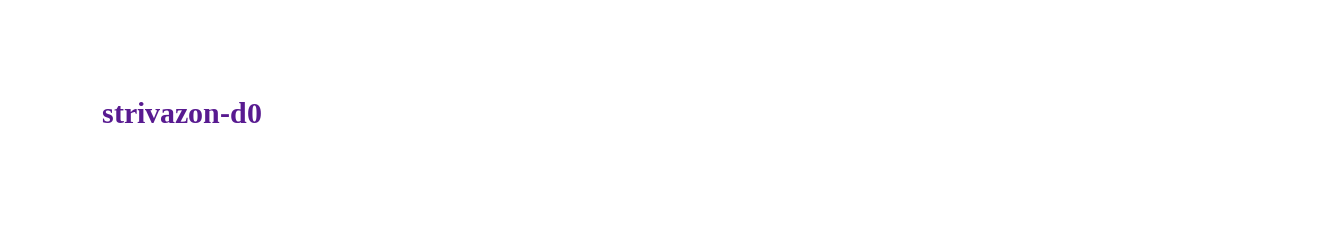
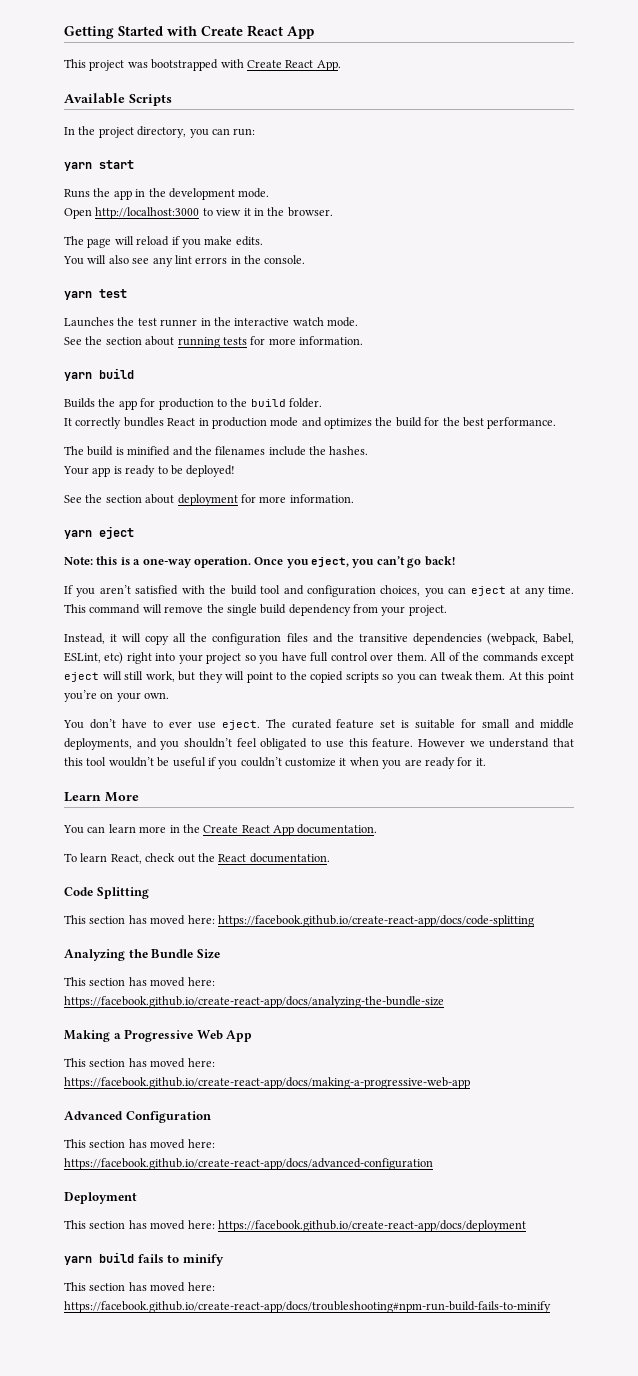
- strivazon-d0
+ Getting Started with Create React App
+ This project was bootstrapped with Create React App.
+ Available Scripts
+ In the project directory, you can run:
+ yarn start
+ Runs the app in the development mode.
+ Open http://localhost:3000 to view it in the browser.
+ The page will reload if you make edits.
+ You will also see any lint errors in the console.
+ yarn test
+ Launches the test runner in the interactive watch mode.
+ See the section about running tests for more information.
+ yarn build
+ Builds the app for production to the build folder.
+ It correctly bundles React in production mode and optimizes the build for the best performance.
+ The build is minified and the filenames include the hashes.
+ Your app is ready to be deployed!
+ See the section about deployment for more information.
+ yarn eject
+ Note: this is a one-way operation. Once you eject, you can’t go back!
+ If you aren’t satisfied with the build tool and configuration choices, you can eject at any time. This command will remove the single build dependency from your project.
+ Instead, it will copy all the configuration files and the transitive dependencies (webpack, Babel, ESLint, etc) right into your project so you have full control over them. All of the commands except eject will still work, but they will point to the copied scripts so you can tweak them. At this point you’re on your own.
+ You don’t have to ever use eject. The curated feature set is suitable for small and middle deployments, and you shouldn’t feel obligated to use this feature. However we understand that this tool wouldn’t be useful if you couldn’t customize it when you are ready for it.
+ Learn More
+ You can learn more in the Create React App documentation.
+ To learn React, check out the React documentation.
+ Code Splitting
+ This section has moved here: https://facebook.github.io/create-react-app/docs/code-splitting
+ Analyzing the Bundle Size
+ This section has moved here: https://facebook.github.io/create-react-app/docs/analyzing-the-bundle-size
+ Making a Progressive Web App
+ This section has moved here: https://facebook.github.io/create-react-app/docs/making-a-progressive-web-app
+ Advanced Configuration
+ This section has moved here: https://facebook.github.io/create-react-app/docs/advanced-configuration
+ Deployment
+ This section has moved here: https://facebook.github.io/create-react-app/docs/deployment
+ yarn build fails to minify
+ This section has moved here: https://facebook.github.io/create-react-app/docs/troubleshooting#npm-run-build-fails-to-minify

